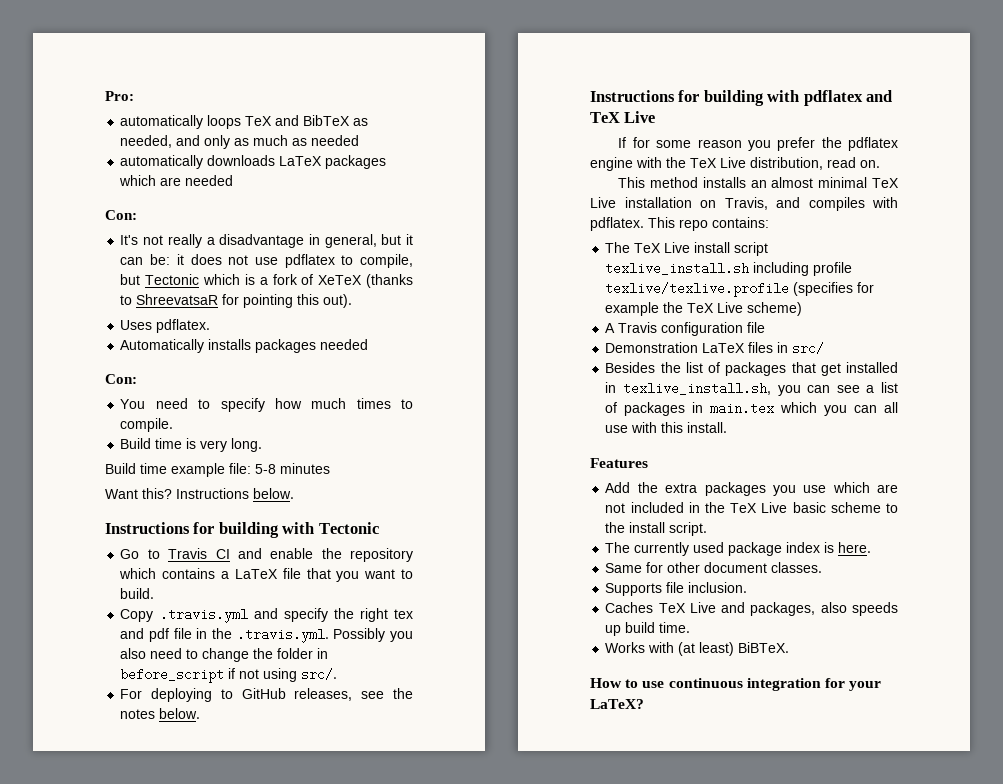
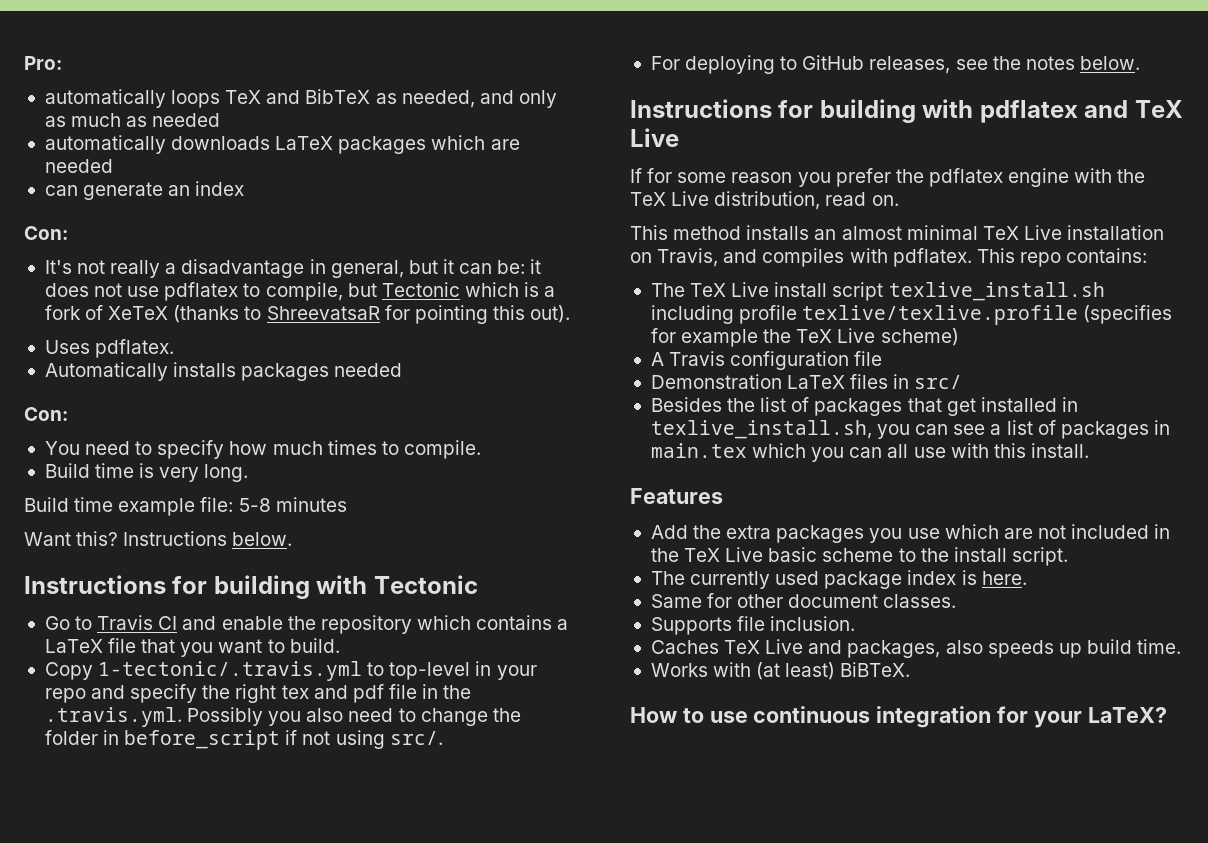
+ can generate an index
- Copy .travis.yml and specify the right tex and pdf file in the .travis.yml. Possibly you also need to change the folder in before_script if not using src/.
+ Copy 1-tectonic/.travis.yml to top-level in your repo and specify the right tex and pdf file in the .travis.yml. Possibly you also need to change the folder in before_script if not using src/.

